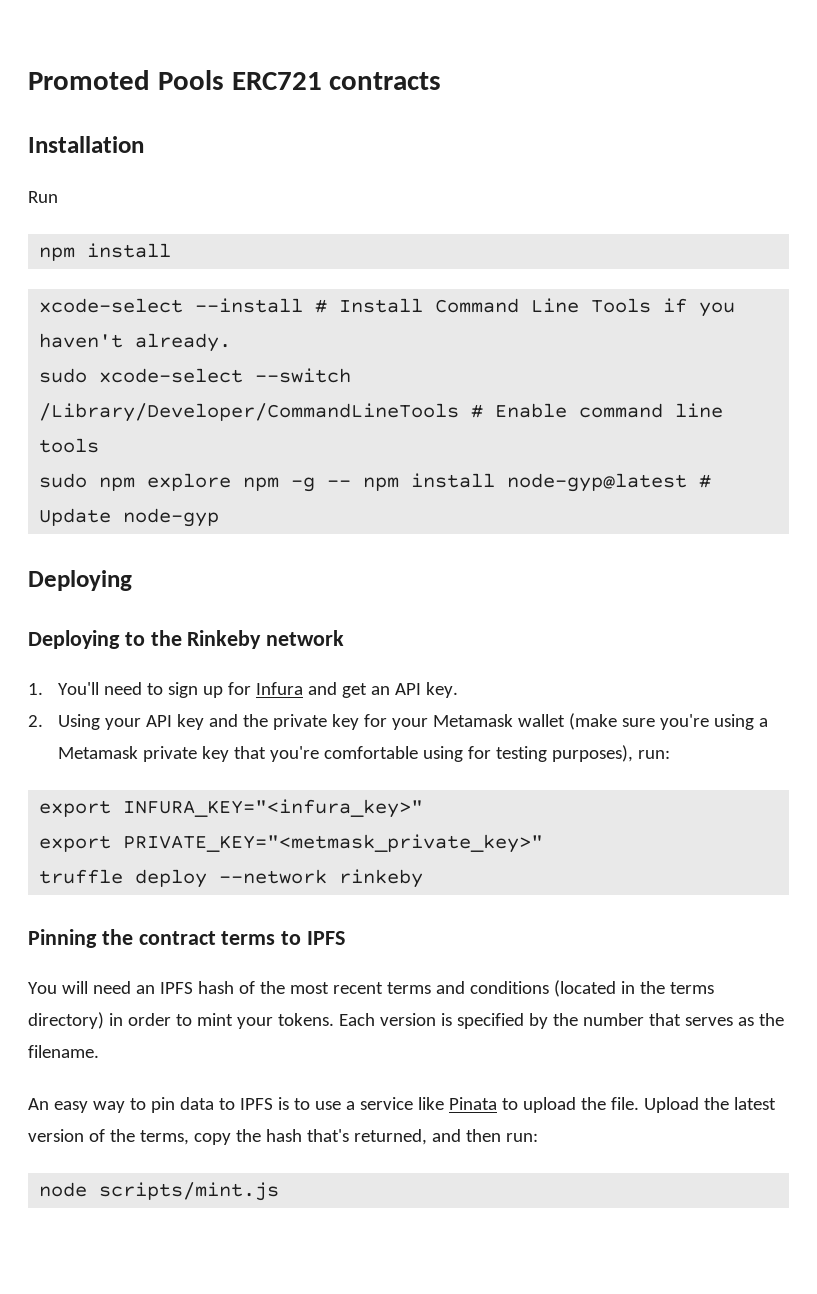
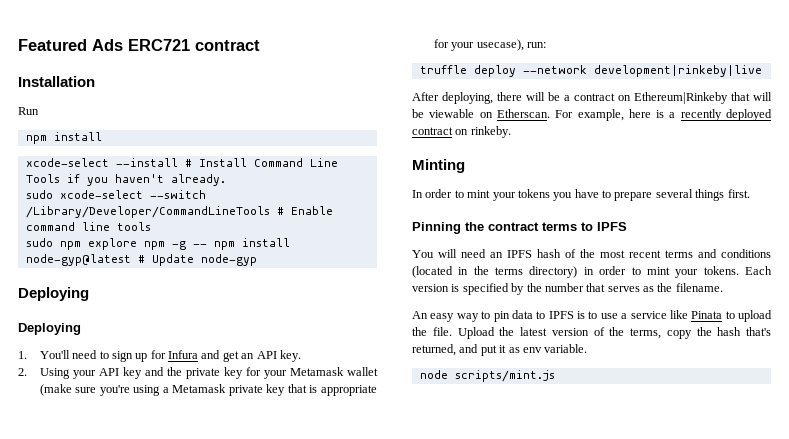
- Promoted Pools ERC721 contracts
+ Featured Ads ERC721 contract
  sudo npm explore npm -g -- npm install node-gyp@latest # Update node-gyp
  Deploying
- Deploying to the Rinkeby network
+ Deploying
- 2. Using your API key and the private key for your Metamask wallet (make sure you're using a Metamask private key that you're comfortable using for testing purposes), run:
- export INFURA_KEY="<infura_key>"
- export PRIVATE_KEY="<metmask_private_key>"
- truffle deploy --network rinkeby
+ 2. Using your API key and the private key for your Metamask wallet (make sure you're using a Metamask private key that is appropriate for your usecase), run:
+ truffle deploy --network development|rinkeby|live
+ After deploying, there will be a contract on Ethereum|Rinkeby that will be viewable on Etherscan. For example, here is a recently deployed contract on rinkeby.
+ Minting
+ In order to mint your tokens you have to prepare several things first.
- Upload the latest version of the terms, copy the hash that's returned, and then run:
+ Upload the latest version of the terms, copy the hash that's returned, and put it as env variable.

